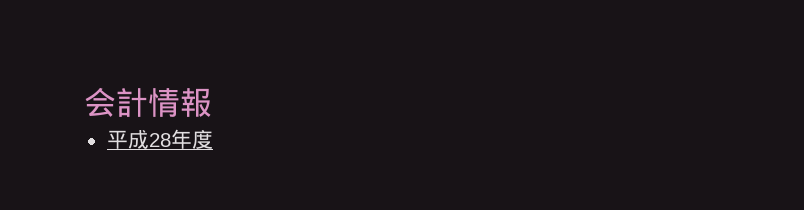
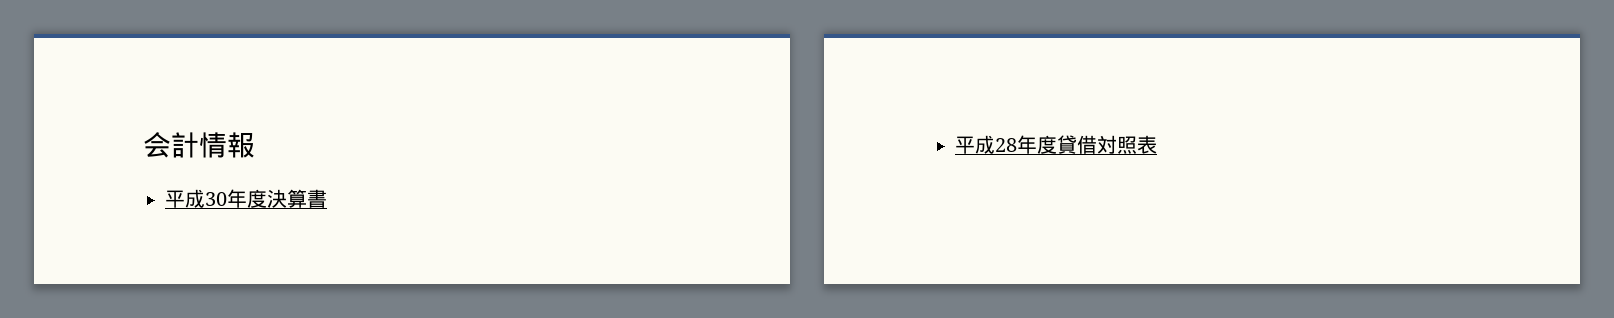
+ 平成30年度決算書
- 平成28年度
+ 平成28年度貸借対照表

